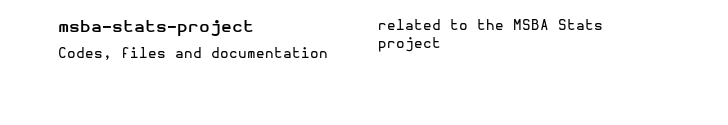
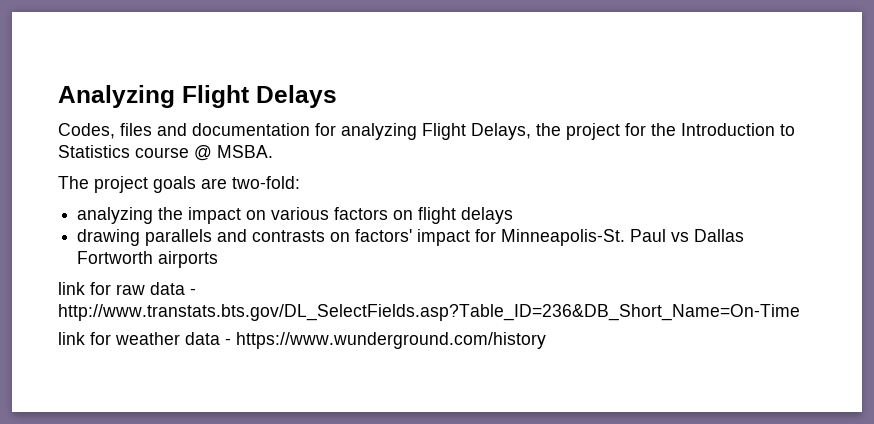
- msba-stats-project
+ Analyzing Flight Delays
- Codes, files and documentation related to the MSBA Stats project
+ Codes, files and documentation for analyzing Flight Delays, the project for the Introduction to Statistics course @ MSBA.
+ The project goals are two-fold:
+ analyzing the impact on various factors on flight delays
+ drawing parallels and contrasts on factors' impact for Minneapolis-St. Paul vs Dallas Fortworth airports
+ link for raw data - http://www.transtats.bts.gov/DL_SelectFields.asp?Table_ID=236&DB_Short_Name=On-Time
+ link for weather data - https://www.wunderground.com/history

